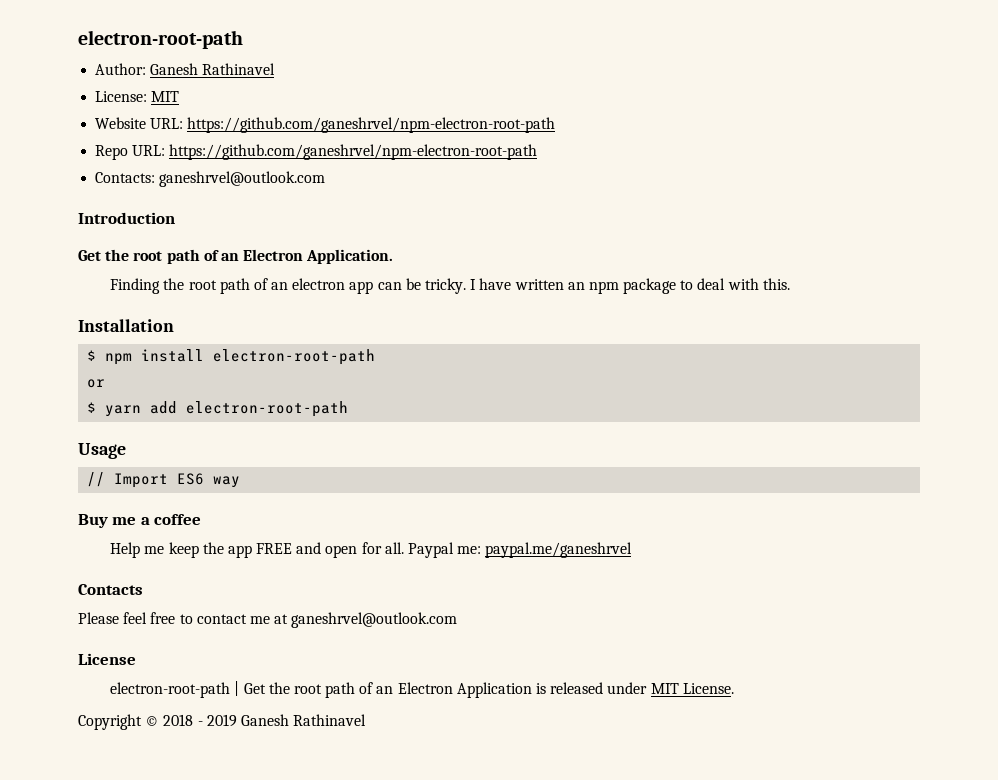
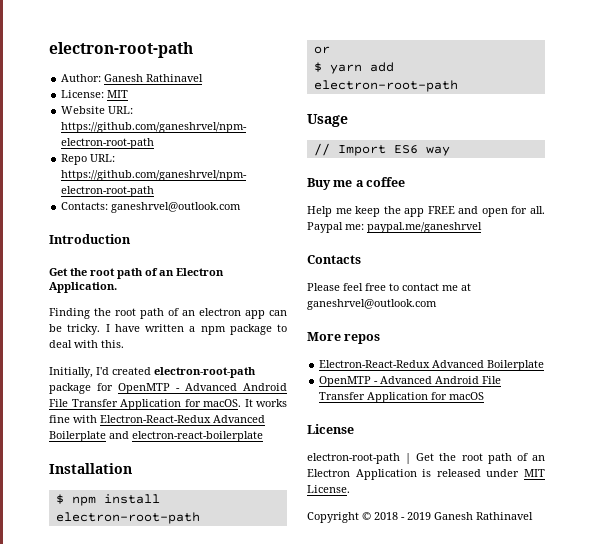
- I have written an npm package to deal with this.
+ I have written a npm package to deal with this.
+ Initially, I'd created electron-root-path package for OpenMTP - Advanced Android File Transfer Application for macOS. It works fine with Electron-React-Redux Advanced Boilerplate and electron-react-boilerplate
+ More repos
+ Electron-React-Redux Advanced Boilerplate
+ OpenMTP - Advanced Android File Transfer Application for macOS

